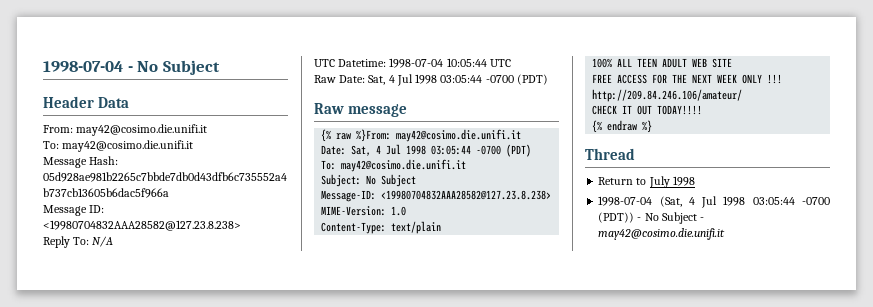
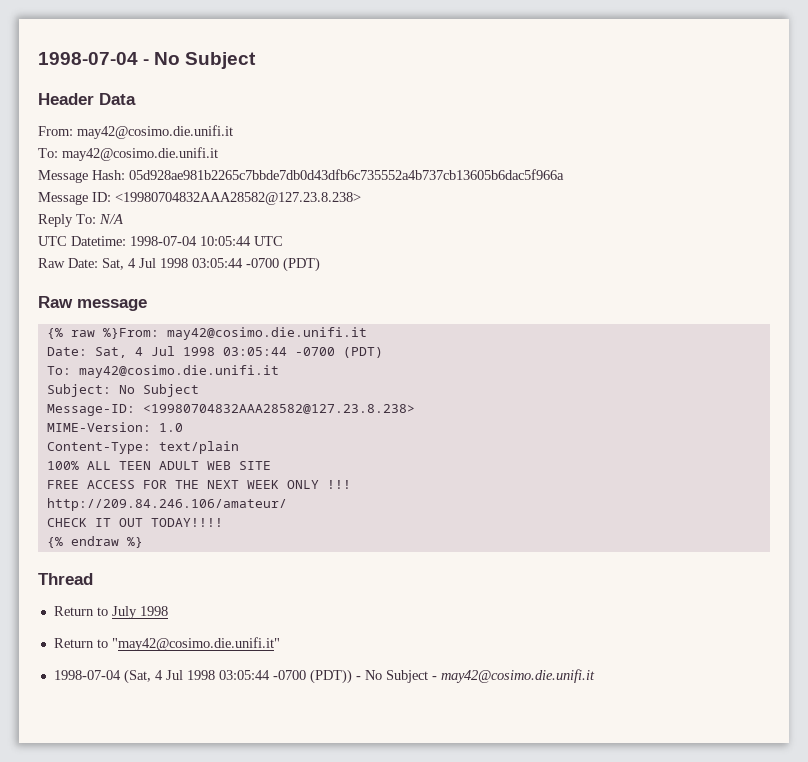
+ Return to "may42@cosimo.die.unifi.it"

